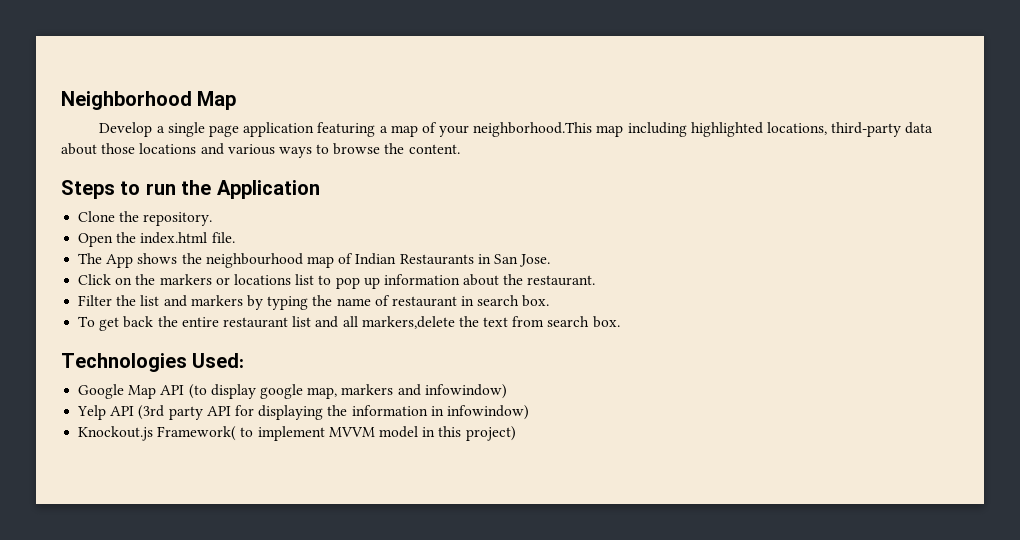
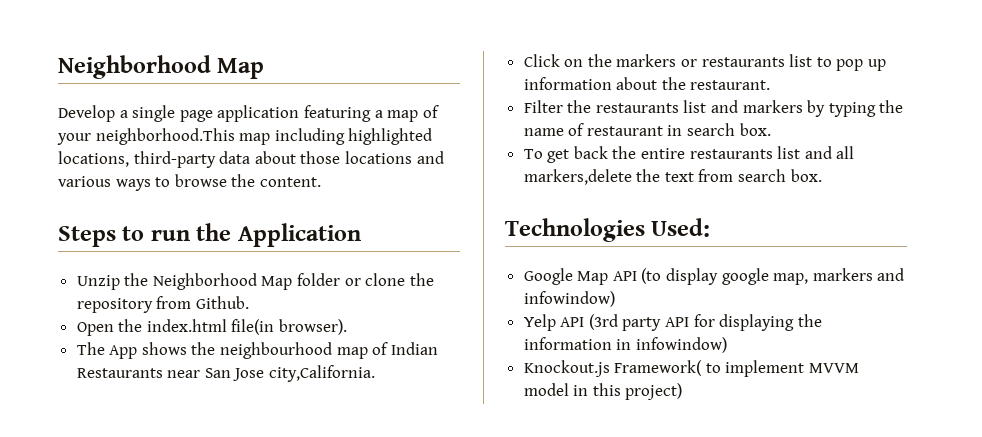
- Clone the repository.
+ Unzip the Neighborhood Map folder or clone the repository from Github.
- Open the index.html file.
+ Open the index.html file(in browser).
- The App shows the neighbourhood map of Indian Restaurants in San Jose.
+ The App shows the neighbourhood map of Indian Restaurants near San Jose city,California.
- Click on the markers or locations list to pop up information about the restaurant.
+ Click on the markers or restaurants list to pop up information about the restaurant.
- Filter the list and markers by typing the name of restaurant in search box.
+ Filter the restaurants list and markers by typing the name of restaurant in search box.
- To get back the entire restaurant list and all markers,delete the text from search box.
+ To get back the entire restaurants list and all markers,delete the text from search box.

